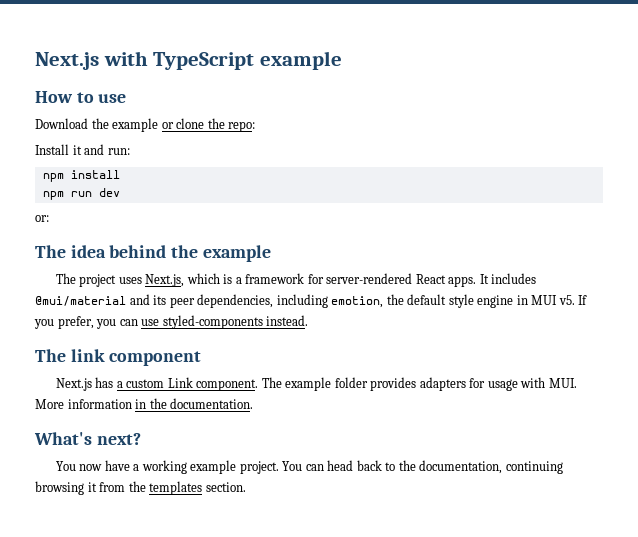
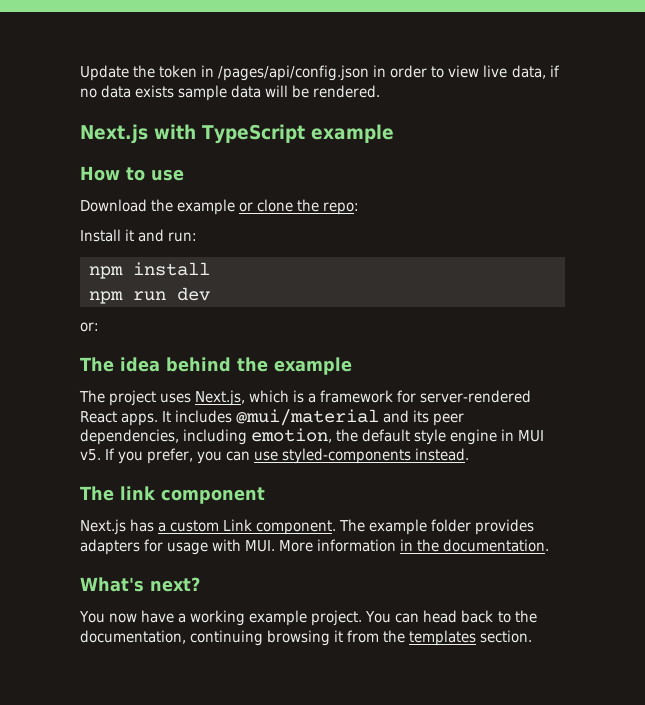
+ Update the token in /pages/api/config.json in order to view live data, if no data exists sample data will be rendered.

